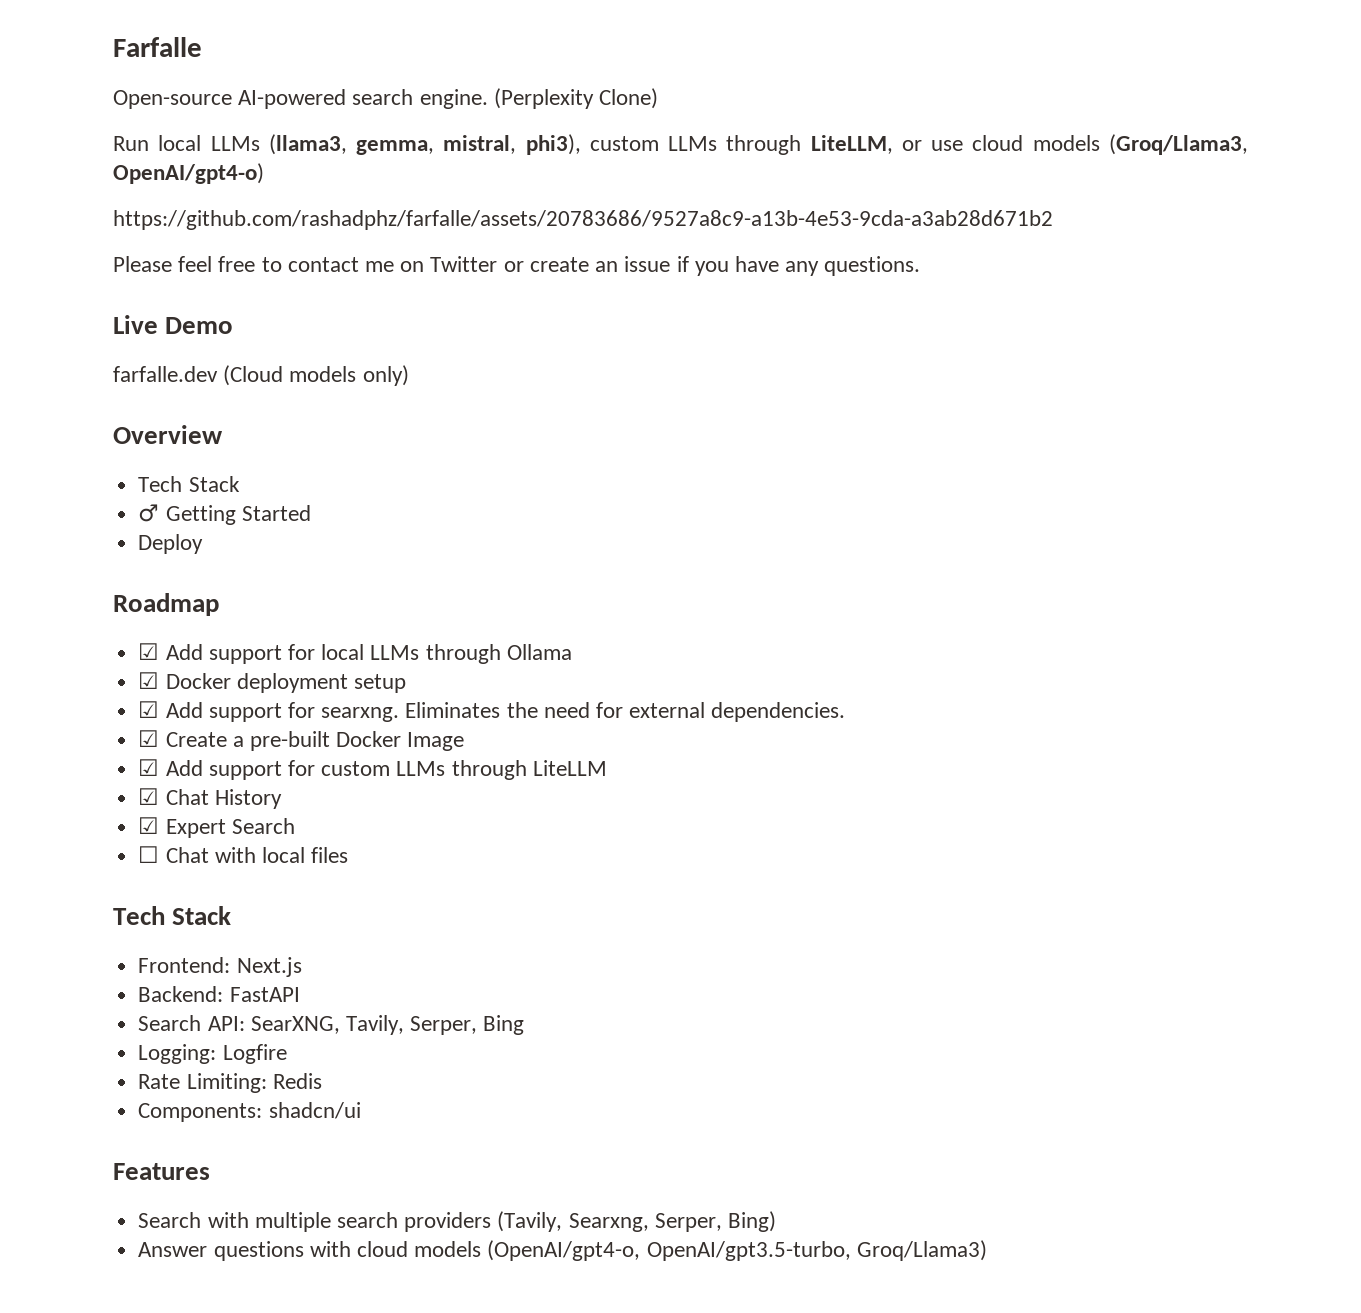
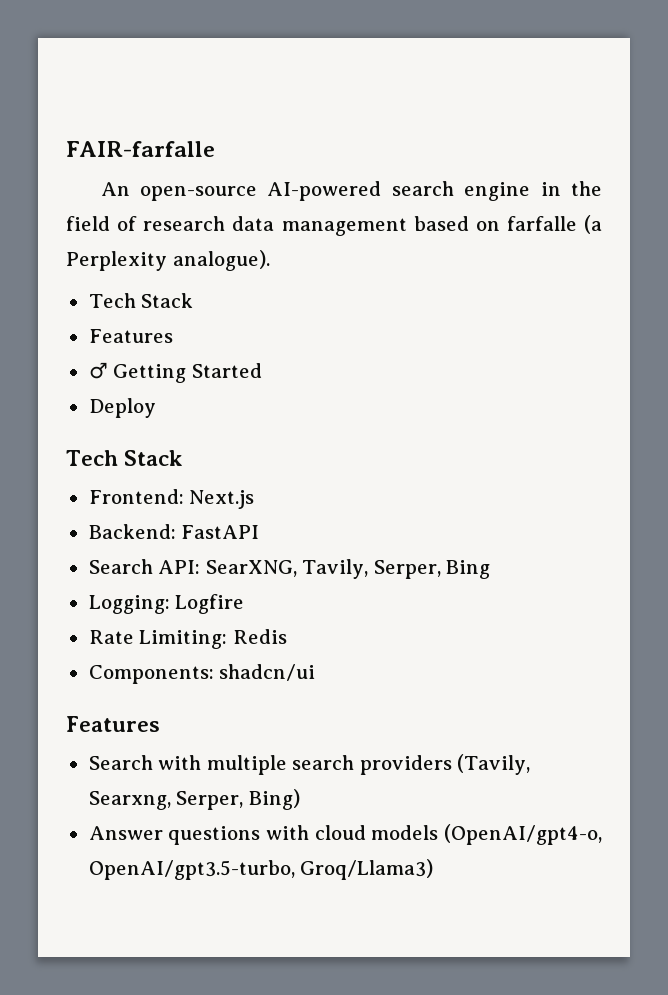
- Farfalle
- Open-source AI-powered search engine. (Perplexity Clone)
- Run local LLMs (llama3, gemma, mistral, phi3), custom LLMs through LiteLLM, or use cloud models (Groq/Llama3, OpenAI/gpt4-o)
- https://github.com/rashadphz/farfalle/assets/20783686/9527a8c9-a13b-4e53-9cda-a3ab28d671b2
- Please feel free to contact me on Twitter or create an issue if you have any questions.
- Live Demo
- farfalle.dev (Cloud models only)
- Overview
+ FAIR-farfalle
+ An open-source AI-powered search engine in the field of research data management based on farfalle (a Perplexity analogue).
  Tech Stack
+ Features
- Roadmap
- ☑ Add support for local LLMs through Ollama
- ☑ Docker deployment setup
- ☑ Add support for searxng. Eliminates the need for external dependencies.
- ☑ Create a pre-built Docker Image
- ☑ Add support for custom LLMs through LiteLLM
- ☑ Chat History
- ☑ Expert Search
- ☐ Chat with local files

